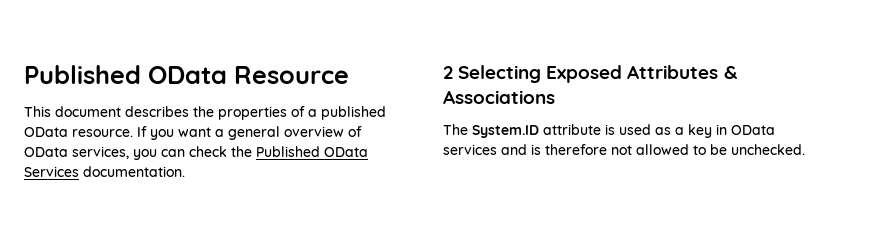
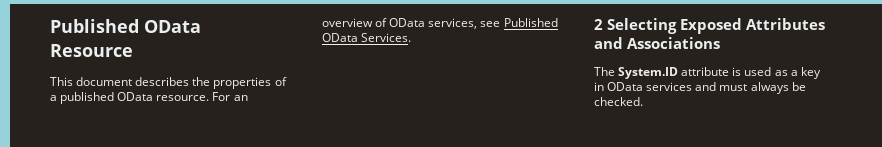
- If you want a general overview of OData services, you can check the Published OData Services documentation.
+ For an overview of OData services, see Published OData Services.
- 2 Selecting Exposed Attributes & Associations
+ 2 Selecting Exposed Attributes and Associations
- The System.ID attribute is used as a key in OData services and is therefore not allowed to be unchecked.
+ The System.ID attribute is used as a key in OData services and must always be checked.

